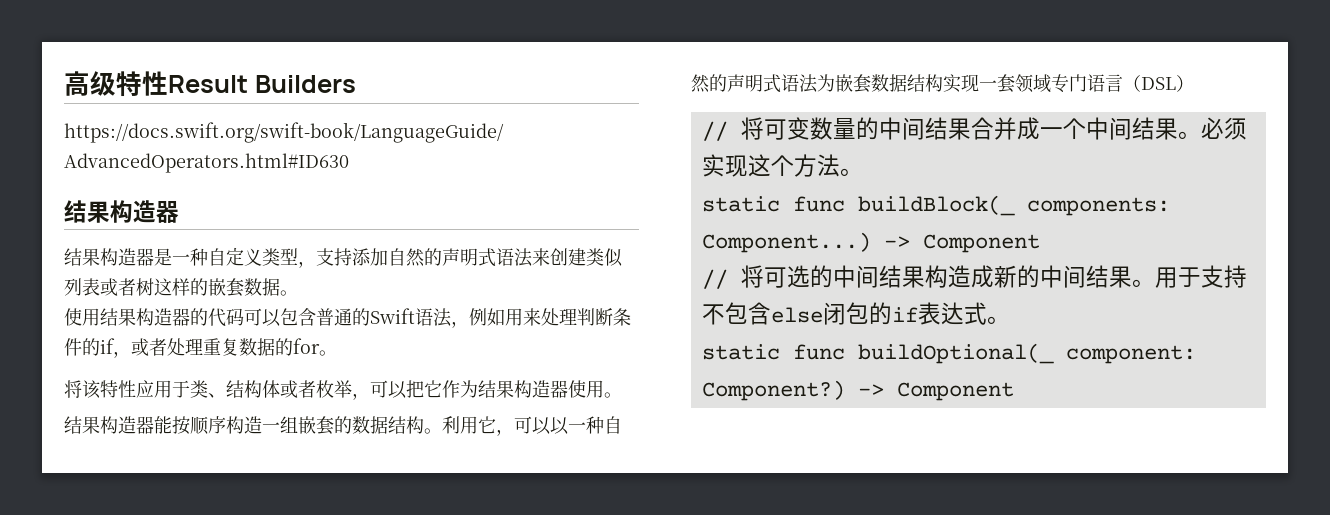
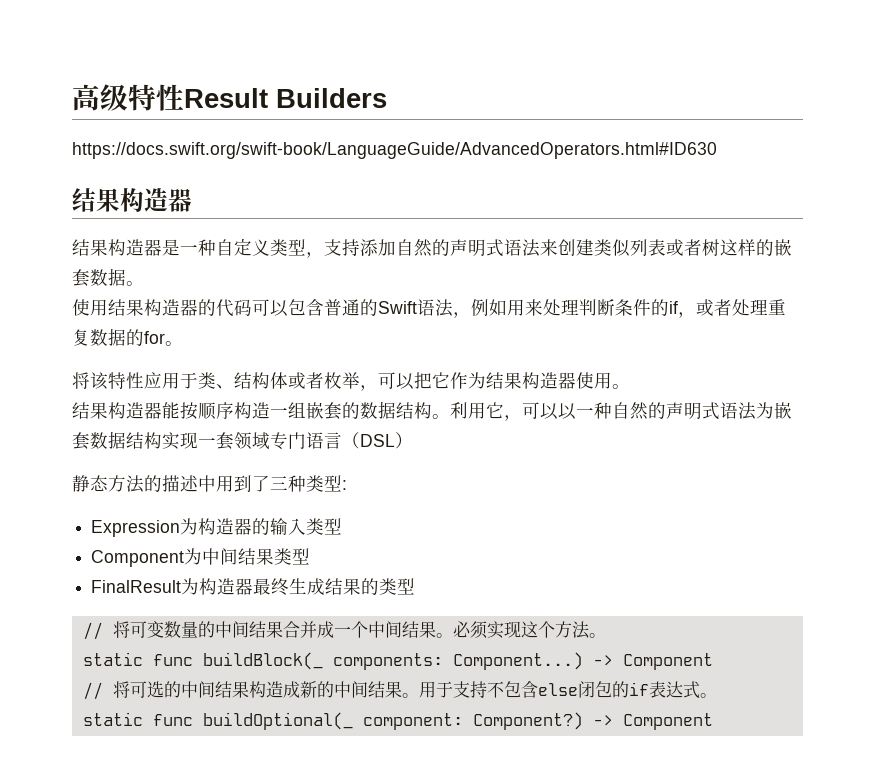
+ 静态方法的描述中用到了三种类型:
+ Expression为构造器的输入类型
+ Component为中间结果类型
+ FinalResult为构造器最终生成结果的类型

